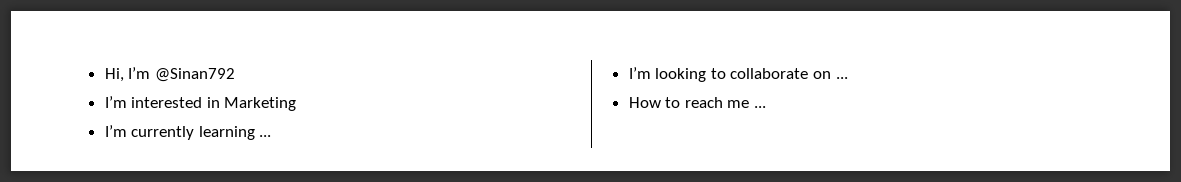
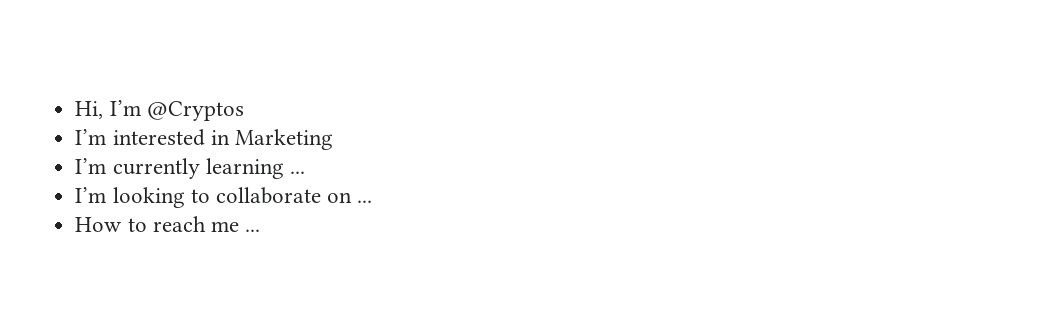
- Hi, I’m @Sinan792
+ Hi, I’m @Cryptos

